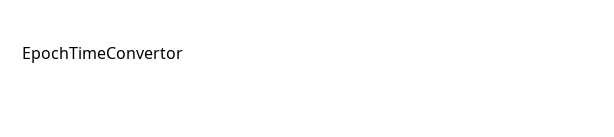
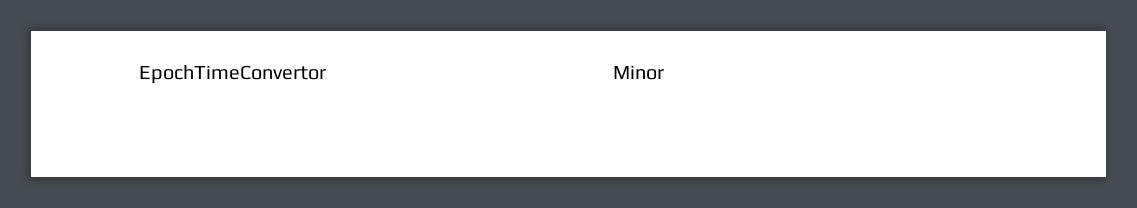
+ Minor

